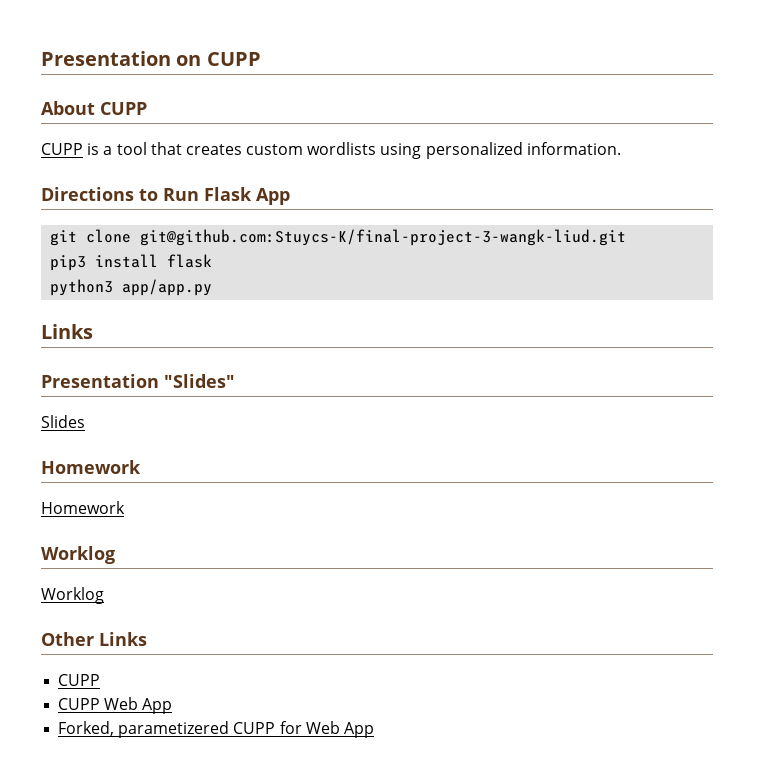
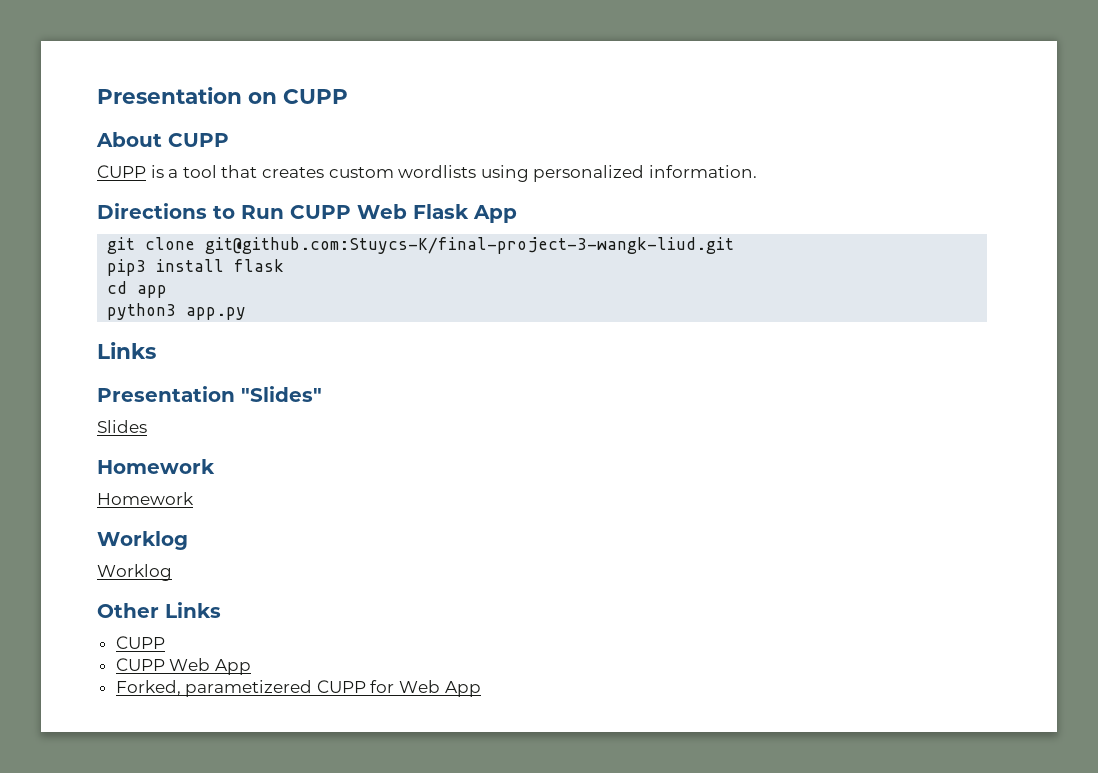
- Directions to Run Flask App
+ Directions to Run CUPP Web Flask App
+ cd app
- python3 app/app.py
+ python3 app.py

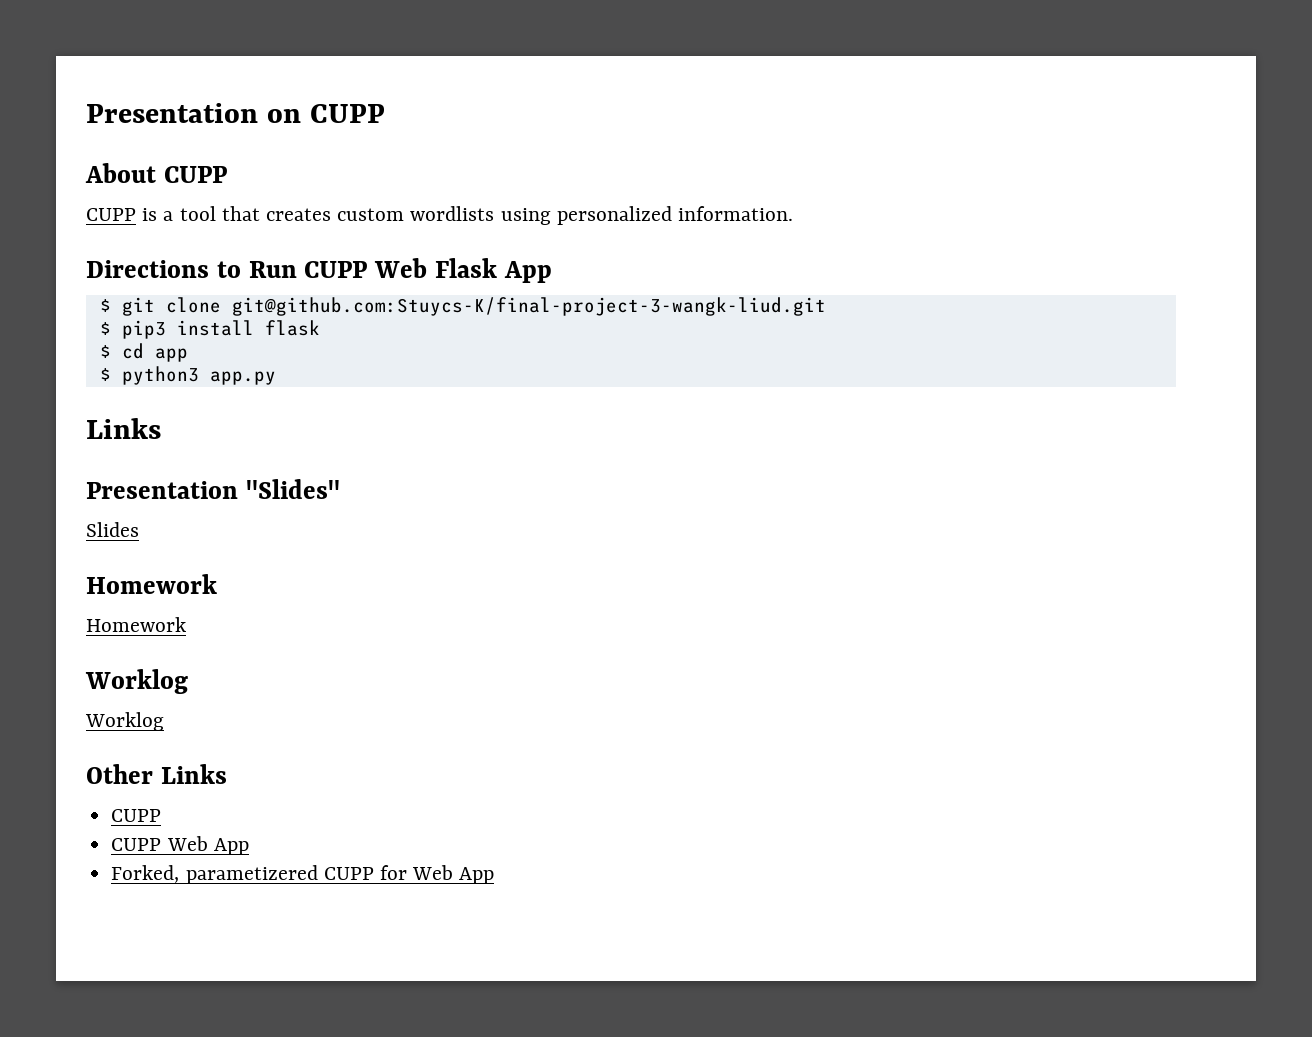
- git clone git@github.com:Stuycs-K/final-project-3-wangk-liud.git
+ $ git clone git@github.com:Stuycs-K/final-project-3-wangk-liud.git
- pip3 install flask
+ $ pip3 install flask
- cd app
+ $ cd app
- python3 app.py
+ $ python3 app.py

